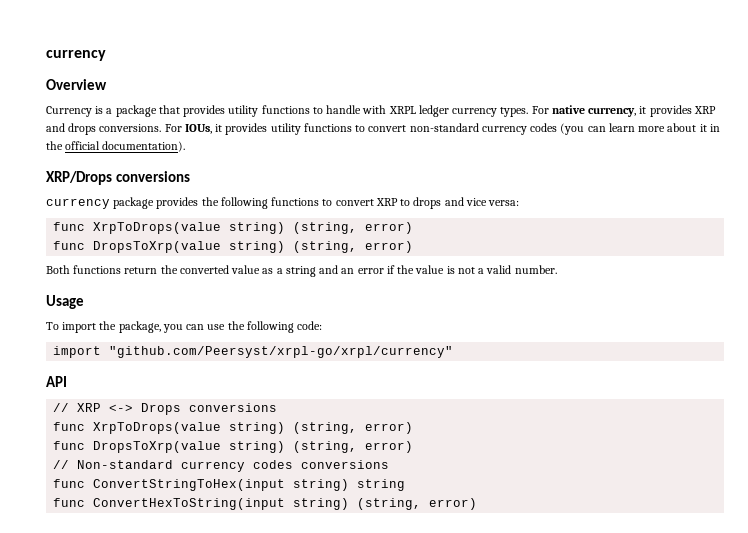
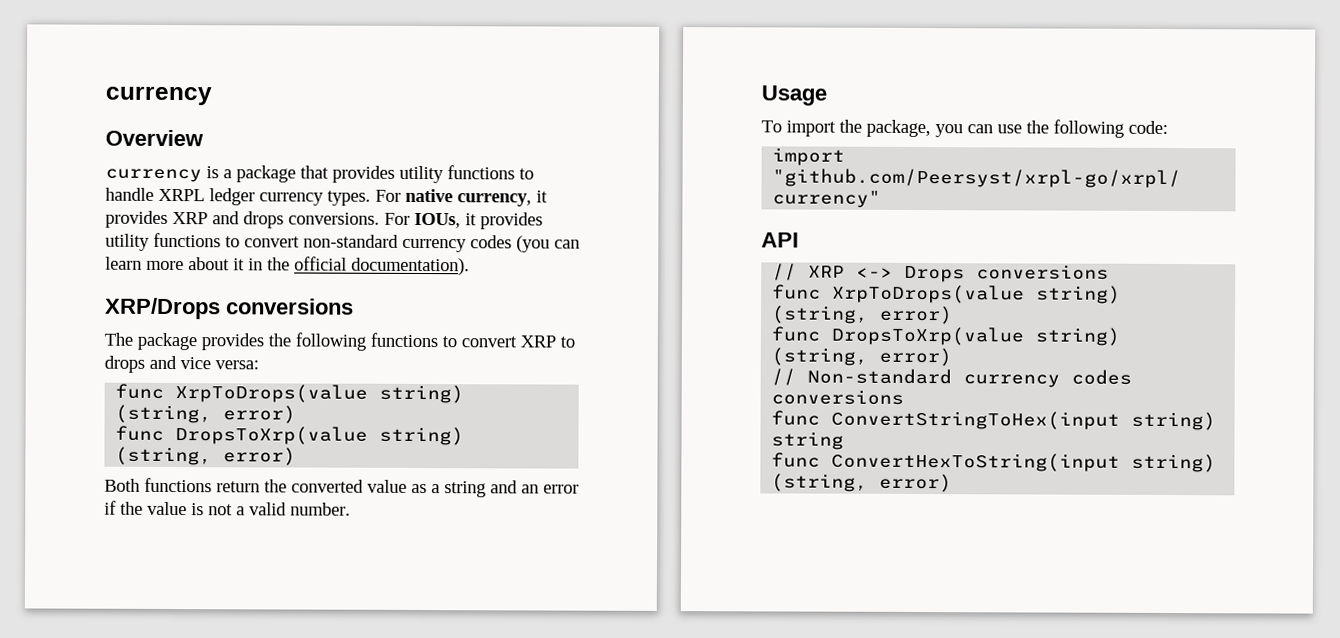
- Currency is a package that provides utility functions to handle with XRPL ledger currency types.
+ currency is a package that provides utility functions to handle XRPL ledger currency types.
- currency package provides the following functions to convert XRP to drops and vice versa:
+ The package provides the following functions to convert XRP to drops and vice versa:

